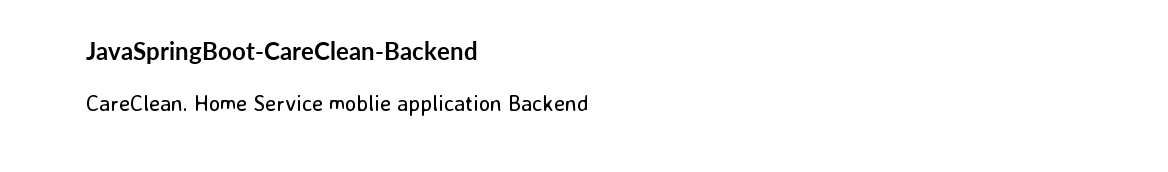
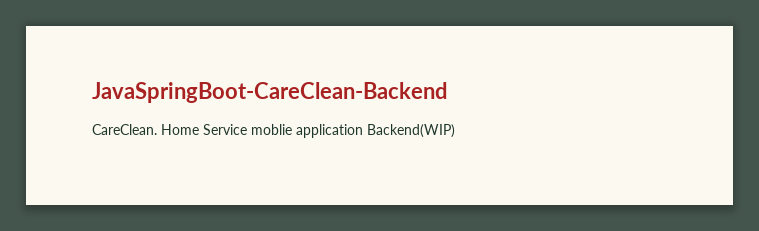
- Home Service moblie application Backend
+ Home Service moblie application Backend(WIP)

